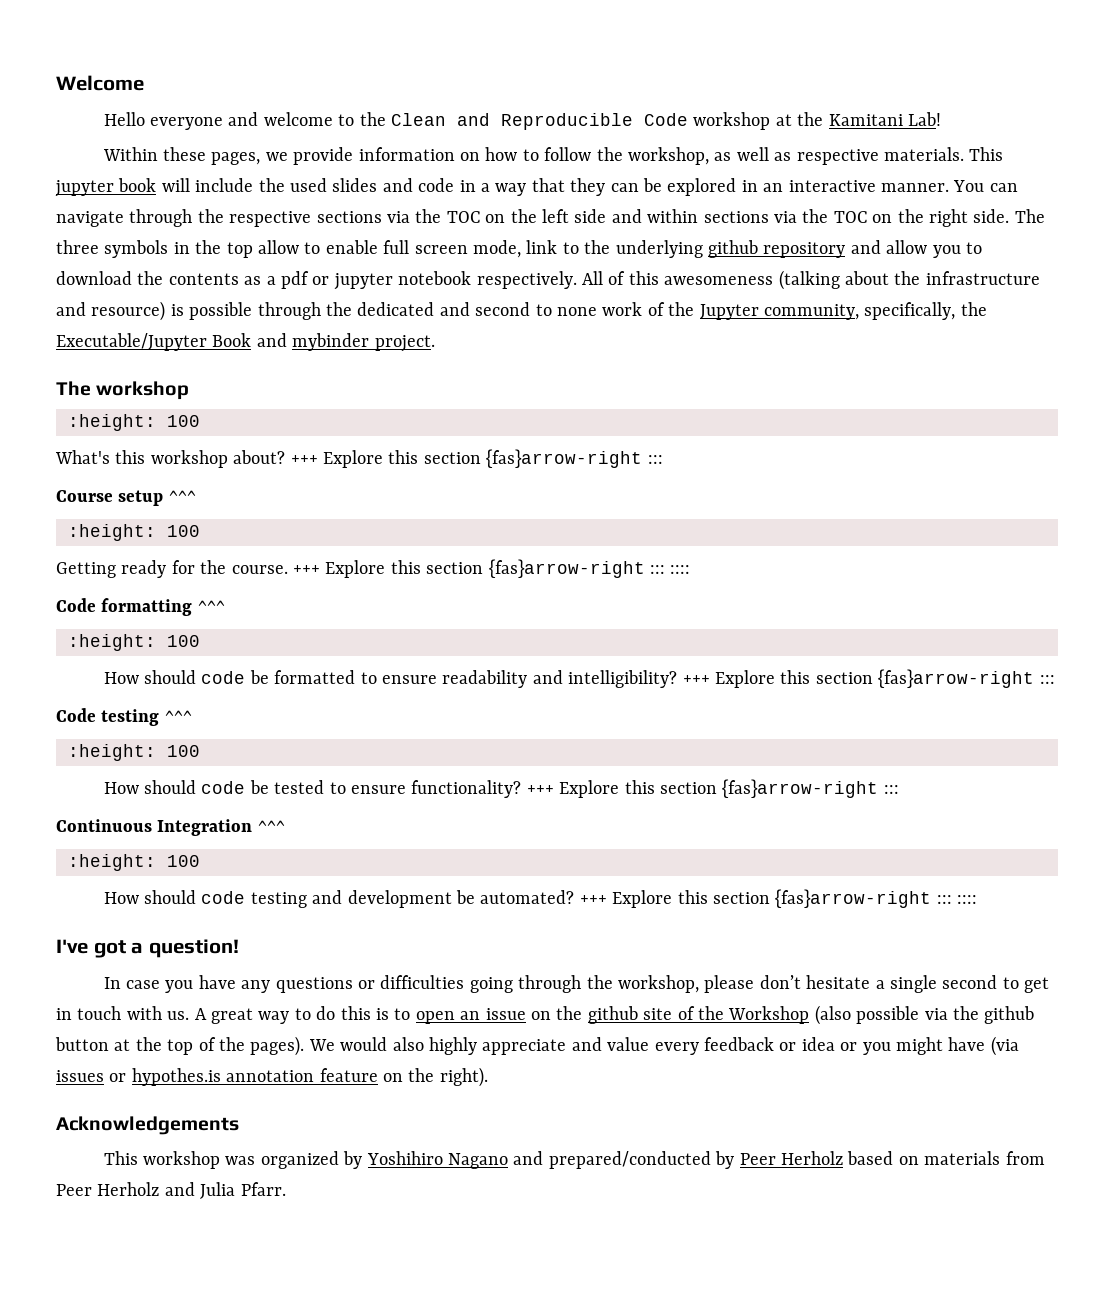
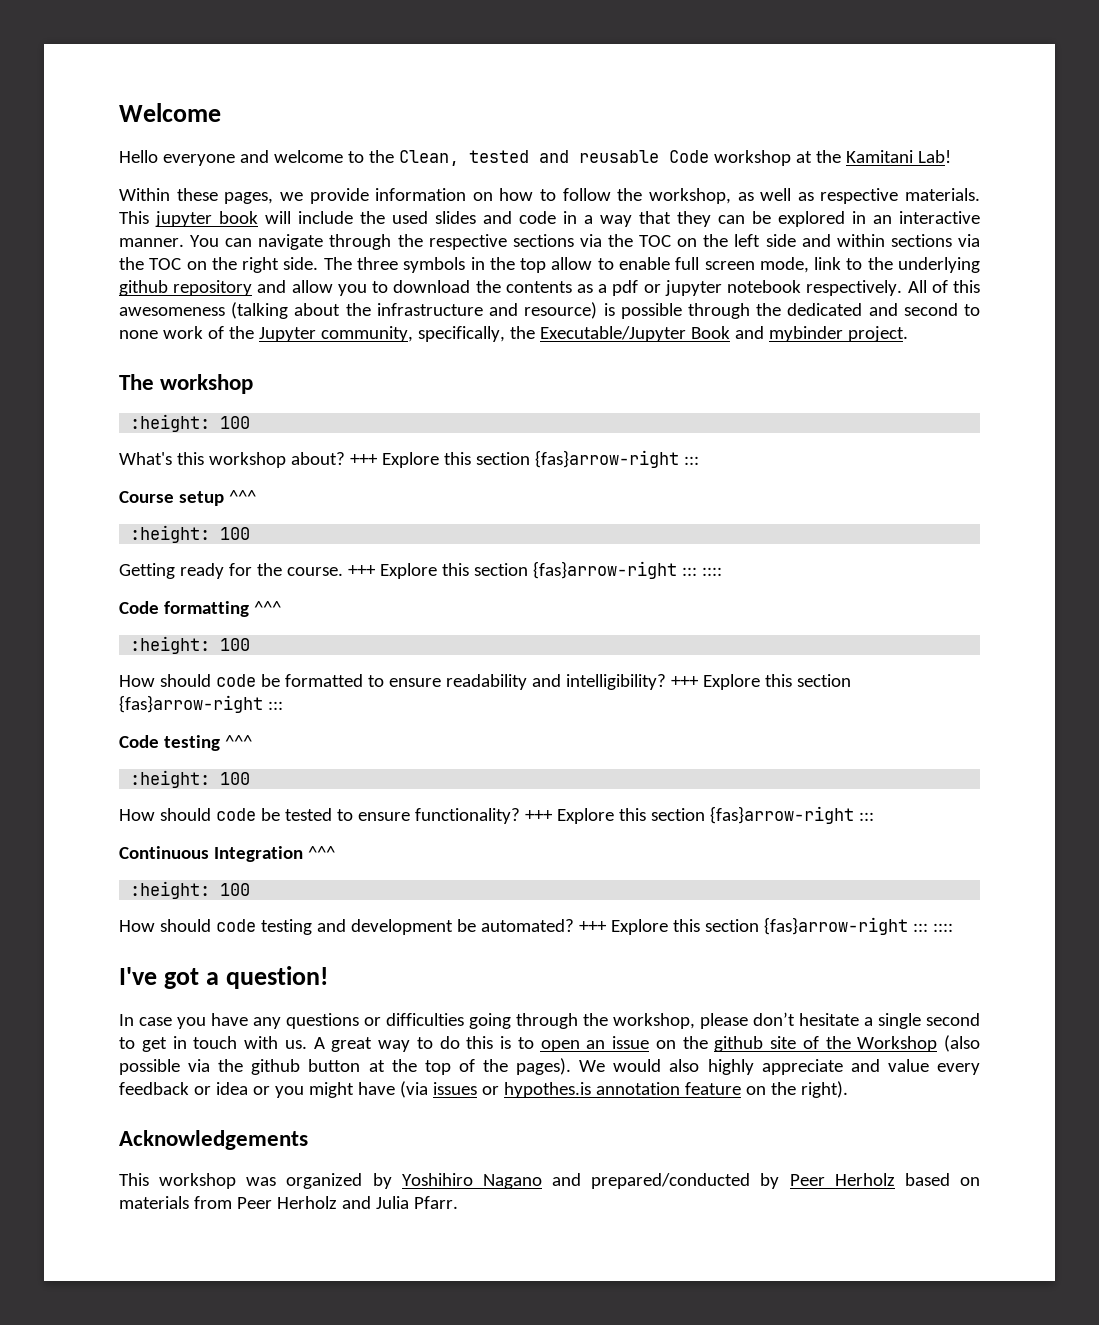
- Hello everyone and welcome to the Clean and Reproducible Code workshop at the Kamitani Lab!
+ Hello everyone and welcome to the Clean, tested and reusable Code workshop at the Kamitani Lab!

